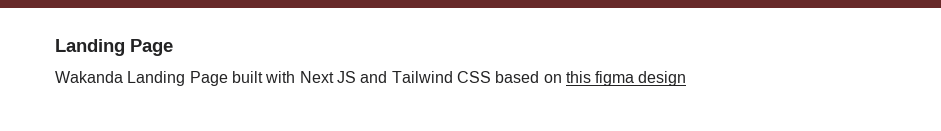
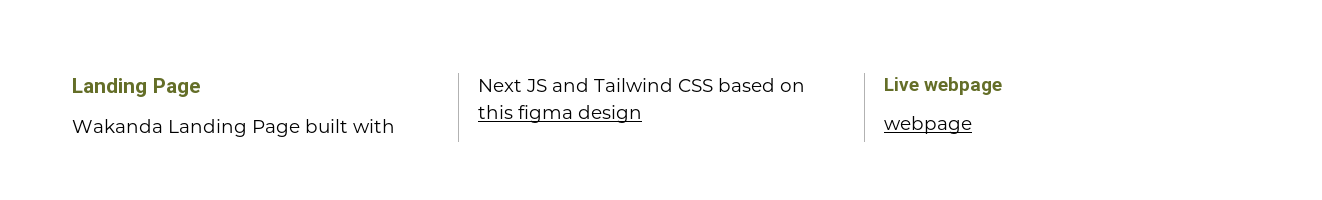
+ Live webpage
+ webpage

